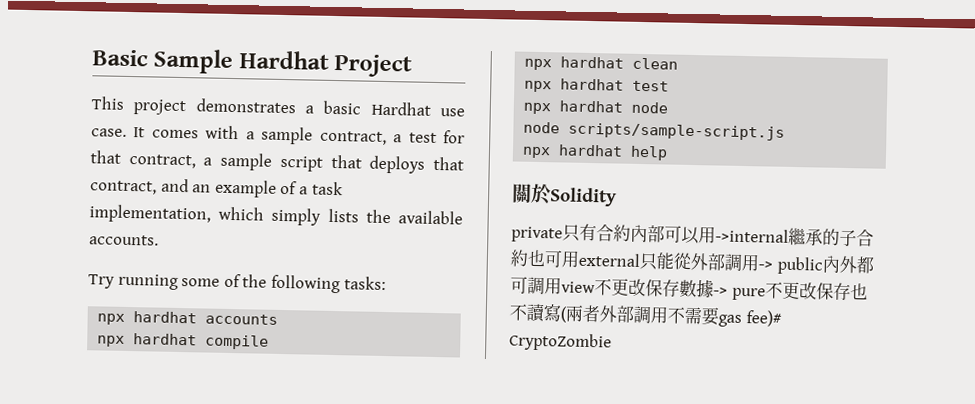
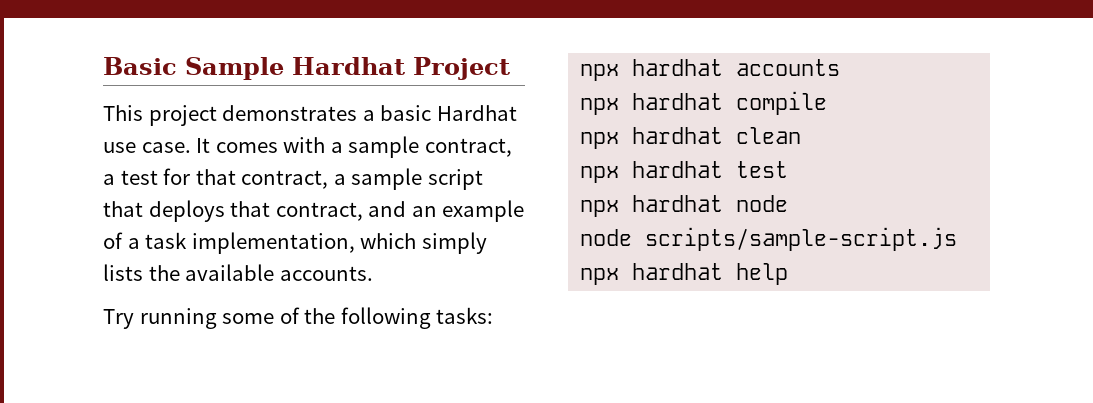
- 關於Solidity
- private只有合約內部可以用->internal繼承的子合約也可用external只能從外部調用-> public內外都可調用view不更改保存數據-> pure不更改保存也不讀寫(兩者外部調用不需要gas fee)# CryptoZombie

